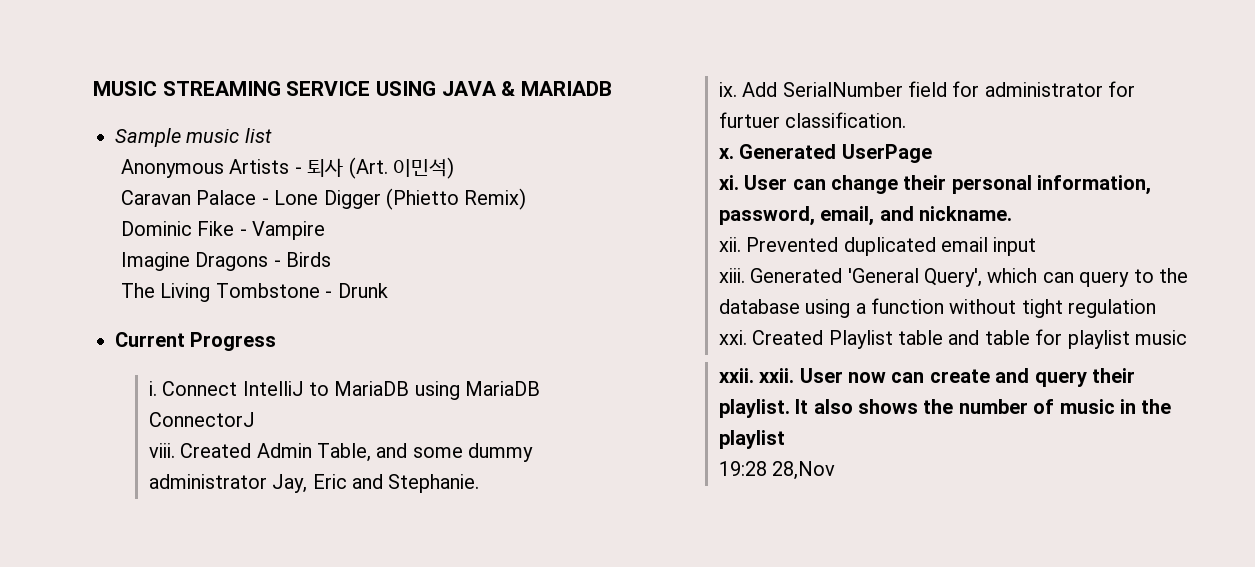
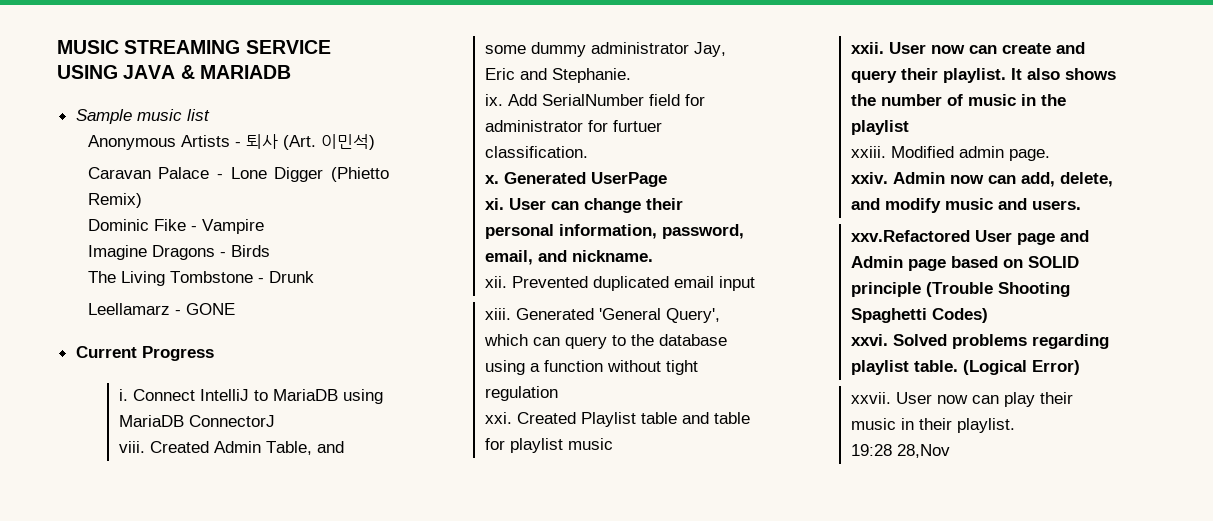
+ Leellamarz - GONE
- xxii. xxii.
+ xxii.
+ xxiii. Modified admin page.
+ xxiv. Admin now can add, delete, and modify music and users.
+ xxv.Refactored User page and Admin page based on SOLID principle (Trouble Shooting Spaghetti Codes)
+ xxvi. Solved problems regarding playlist table. (Logical Error)
+ xxvii. User now can play their music in their playlist.

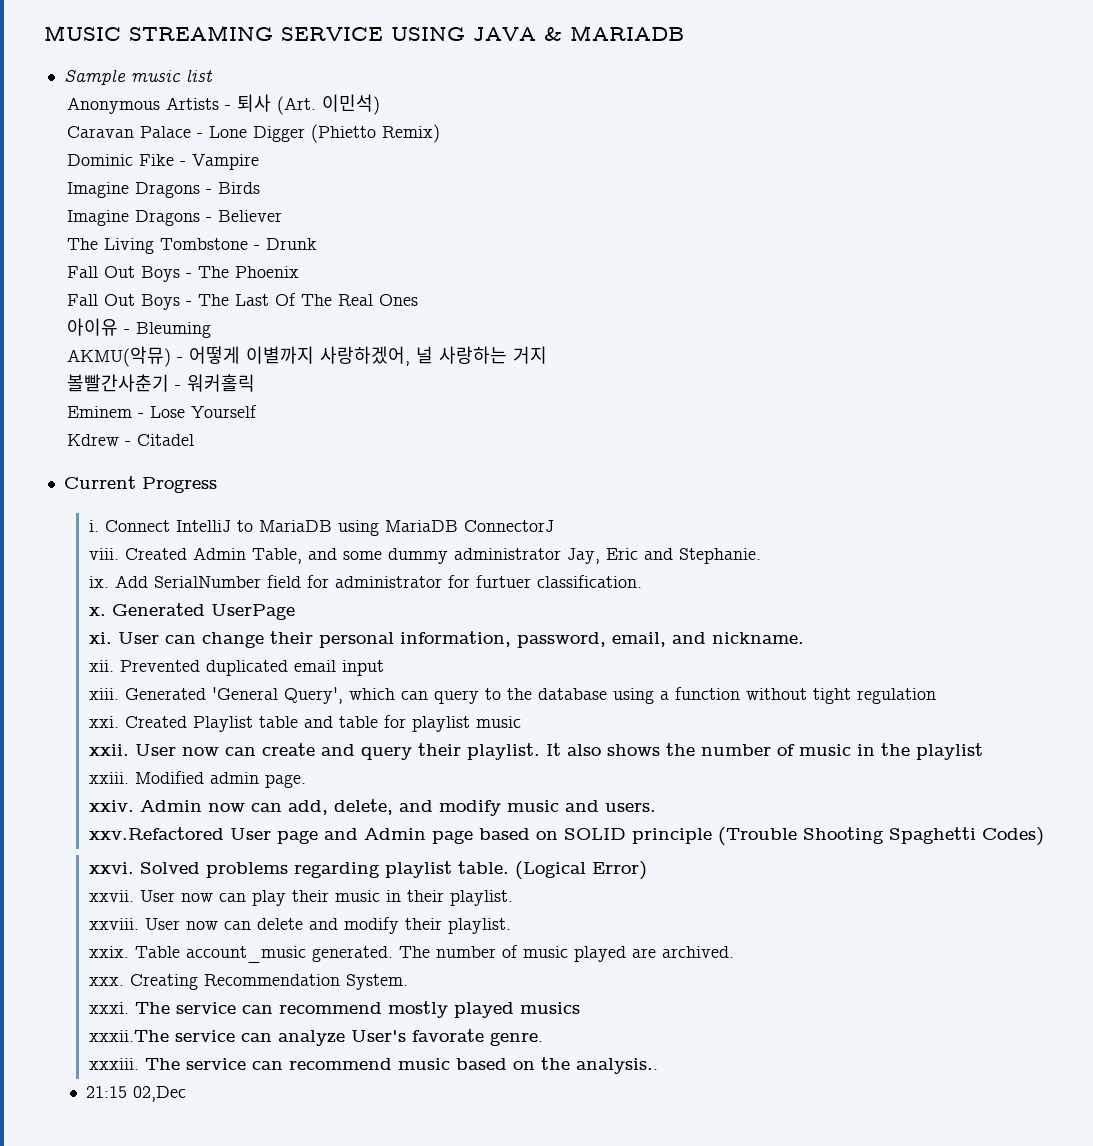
+ Imagine Dragons - Believer
- Leellamarz - GONE
+ Fall Out Boys - The Phoenix
+ Fall Out Boys - The Last Of The Real Ones
+ 아이유 - Bleuming
+ AKMU(악뮤) - 어떻게 이별까지 사랑하겠어, 널 사랑하는 거지
+ 볼빨간사춘기 - 워커홀릭
+ Eminem - Lose Yourself
+ Kdrew - Citadel
- 19:28 28,Nov
+ xxviii. User now can delete and modify their playlist.
+ xxix. Table account_music generated. The number of music played are archived.
+ xxx. Creating Recommendation System.
+ xxxi. The service can recommend mostly played musics
+ xxxii.The service can analyze User's favorate genre.
+ xxxiii. The service can recommend music based on the analysis..
+ 21:15 02,Dec

